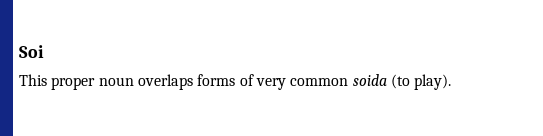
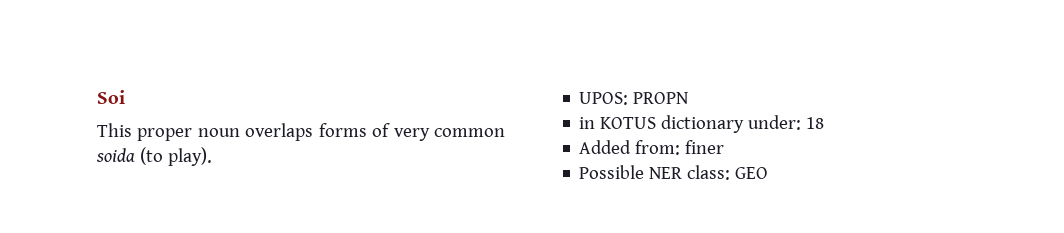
+ UPOS: PROPN
+ in KOTUS dictionary under: 18
+ Added from: finer
+ Possible NER class: GEO

